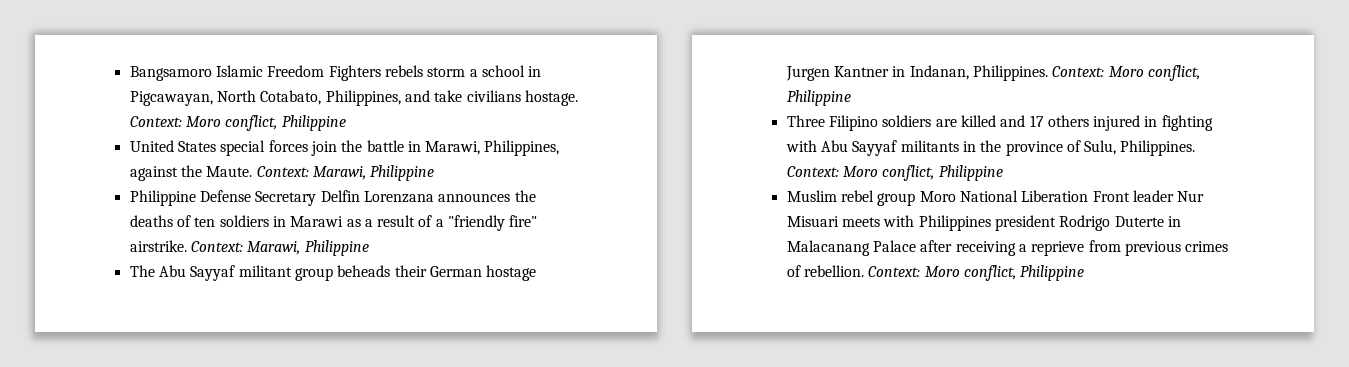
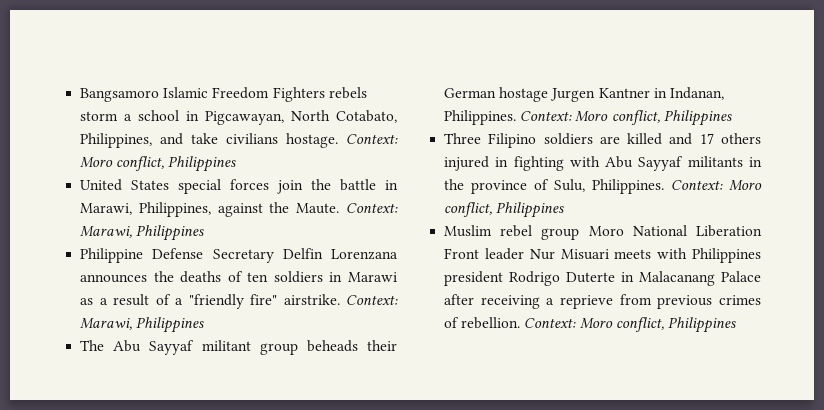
- Bangsamoro Islamic Freedom Fighters rebels storm a school in Pigcawayan, North Cotabato, Philippines, and take civilians hostage. Context: Moro conflict, Philippine
+ Bangsamoro Islamic Freedom Fighters rebels storm a school in Pigcawayan, North Cotabato, Philippines, and take civilians hostage. Context: Moro conflict, Philippines
- United States special forces join the battle in Marawi, Philippines, against the Maute. Context: Marawi, Philippine
+ United States special forces join the battle in Marawi, Philippines, against the Maute. Context: Marawi, Philippines
- Philippine Defense Secretary Delfin Lorenzana announces the deaths of ten soldiers in Marawi as a result of a "friendly fire" airstrike. Context: Marawi, Philippine
+ Philippine Defense Secretary Delfin Lorenzana announces the deaths of ten soldiers in Marawi as a result of a "friendly fire" airstrike. Context: Marawi, Philippines
- The Abu Sayyaf militant group beheads their German hostage Jurgen Kantner in Indanan, Philippines. Context: Moro conflict, Philippine
+ The Abu Sayyaf militant group beheads their German hostage Jurgen Kantner in Indanan, Philippines. Context: Moro conflict, Philippines
- Three Filipino soldiers are killed and 17 others injured in fighting with Abu Sayyaf militants in the province of Sulu, Philippines. Context: Moro conflict, Philippine
+ Three Filipino soldiers are killed and 17 others injured in fighting with Abu Sayyaf militants in the province of Sulu, Philippines. Context: Moro conflict, Philippines
- Muslim rebel group Moro National Liberation Front leader Nur Misuari meets with Philippines president Rodrigo Duterte in Malacanang Palace after receiving a reprieve from previous crimes of rebellion. Context: Moro conflict, Philippine
+ Muslim rebel group Moro National Liberation Front leader Nur Misuari meets with Philippines president Rodrigo Duterte in Malacanang Palace after receiving a reprieve from previous crimes of rebellion. Context: Moro conflict, Philippines

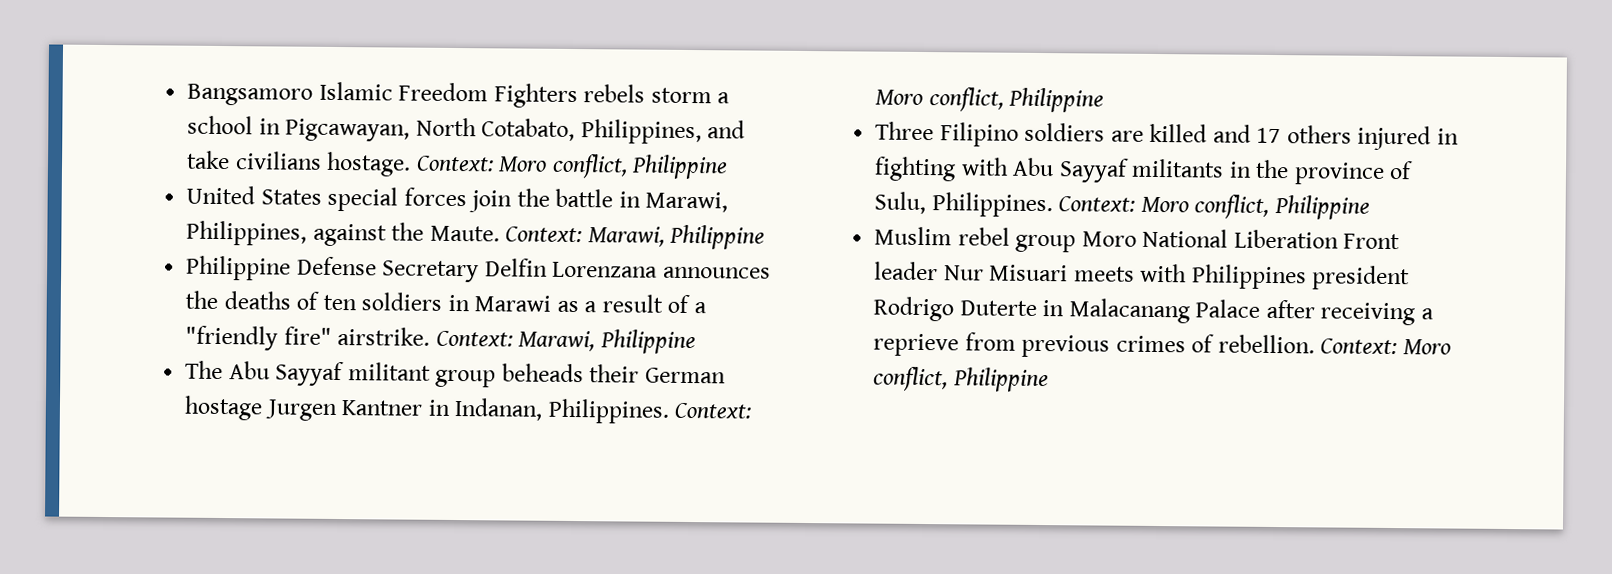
- Bangsamoro Islamic Freedom Fighters rebels storm a school in Pigcawayan, North Cotabato, Philippines, and take civilians hostage. Context: Moro conflict, Philippines
+ Bangsamoro Islamic Freedom Fighters rebels storm a school in Pigcawayan, North Cotabato, Philippines, and take civilians hostage. Context: Moro conflict, Philippine
- United States special forces join the battle in Marawi, Philippines, against the Maute. Context: Marawi, Philippines
+ United States special forces join the battle in Marawi, Philippines, against the Maute. Context: Marawi, Philippine
- Philippine Defense Secretary Delfin Lorenzana announces the deaths of ten soldiers in Marawi as a result of a "friendly fire" airstrike. Context: Marawi, Philippines
+ Philippine Defense Secretary Delfin Lorenzana announces the deaths of ten soldiers in Marawi as a result of a "friendly fire" airstrike. Context: Marawi, Philippine
- The Abu Sayyaf militant group beheads their German hostage Jurgen Kantner in Indanan, Philippines. Context: Moro conflict, Philippines
+ The Abu Sayyaf militant group beheads their German hostage Jurgen Kantner in Indanan, Philippines. Context: Moro conflict, Philippine
- Three Filipino soldiers are killed and 17 others injured in fighting with Abu Sayyaf militants in the province of Sulu, Philippines. Context: Moro conflict, Philippines
+ Three Filipino soldiers are killed and 17 others injured in fighting with Abu Sayyaf militants in the province of Sulu, Philippines. Context: Moro conflict, Philippine
- Muslim rebel group Moro National Liberation Front leader Nur Misuari meets with Philippines president Rodrigo Duterte in Malacanang Palace after receiving a reprieve from previous crimes of rebellion. Context: Moro conflict, Philippines
+ Muslim rebel group Moro National Liberation Front leader Nur Misuari meets with Philippines president Rodrigo Duterte in Malacanang Palace after receiving a reprieve from previous crimes of rebellion. Context: Moro conflict, Philippine

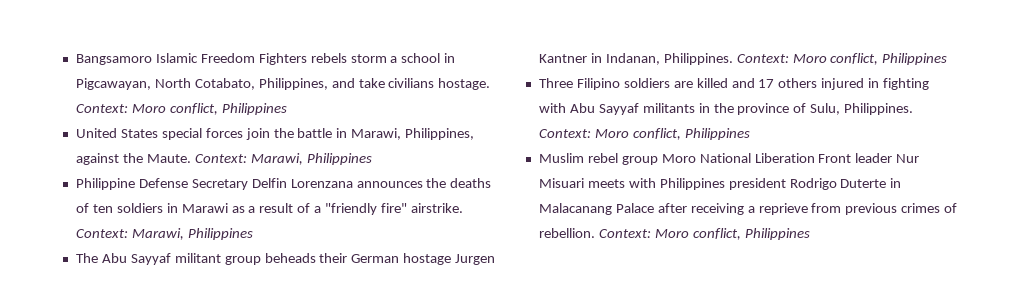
- Bangsamoro Islamic Freedom Fighters rebels storm a school in Pigcawayan, North Cotabato, Philippines, and take civilians hostage. Context: Moro conflict, Philippine
+ Bangsamoro Islamic Freedom Fighters rebels storm a school in Pigcawayan, North Cotabato, Philippines, and take civilians hostage. Context: Moro conflict, Philippines
- United States special forces join the battle in Marawi, Philippines, against the Maute. Context: Marawi, Philippine
+ United States special forces join the battle in Marawi, Philippines, against the Maute. Context: Marawi, Philippines
- Philippine Defense Secretary Delfin Lorenzana announces the deaths of ten soldiers in Marawi as a result of a "friendly fire" airstrike. Context: Marawi, Philippine
+ Philippine Defense Secretary Delfin Lorenzana announces the deaths of ten soldiers in Marawi as a result of a "friendly fire" airstrike. Context: Marawi, Philippines
- The Abu Sayyaf militant group beheads their German hostage Jurgen Kantner in Indanan, Philippines. Context: Moro conflict, Philippine
+ The Abu Sayyaf militant group beheads their German hostage Jurgen Kantner in Indanan, Philippines. Context: Moro conflict, Philippines
- Three Filipino soldiers are killed and 17 others injured in fighting with Abu Sayyaf militants in the province of Sulu, Philippines. Context: Moro conflict, Philippine
+ Three Filipino soldiers are killed and 17 others injured in fighting with Abu Sayyaf militants in the province of Sulu, Philippines. Context: Moro conflict, Philippines
- Muslim rebel group Moro National Liberation Front leader Nur Misuari meets with Philippines president Rodrigo Duterte in Malacanang Palace after receiving a reprieve from previous crimes of rebellion. Context: Moro conflict, Philippine
+ Muslim rebel group Moro National Liberation Front leader Nur Misuari meets with Philippines president Rodrigo Duterte in Malacanang Palace after receiving a reprieve from previous crimes of rebellion. Context: Moro conflict, Philippines

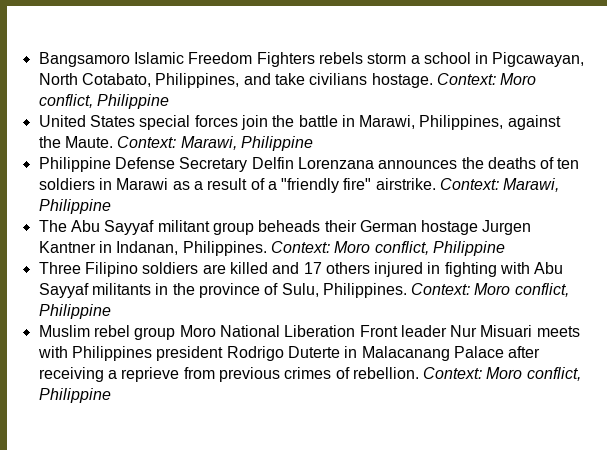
- Bangsamoro Islamic Freedom Fighters rebels storm a school in Pigcawayan, North Cotabato, Philippines, and take civilians hostage. Context: Moro conflict, Philippines
+ Bangsamoro Islamic Freedom Fighters rebels storm a school in Pigcawayan, North Cotabato, Philippines, and take civilians hostage. Context: Moro conflict, Philippine
- United States special forces join the battle in Marawi, Philippines, against the Maute. Context: Marawi, Philippines
+ United States special forces join the battle in Marawi, Philippines, against the Maute. Context: Marawi, Philippine
- Philippine Defense Secretary Delfin Lorenzana announces the deaths of ten soldiers in Marawi as a result of a "friendly fire" airstrike. Context: Marawi, Philippines
+ Philippine Defense Secretary Delfin Lorenzana announces the deaths of ten soldiers in Marawi as a result of a "friendly fire" airstrike. Context: Marawi, Philippine
- The Abu Sayyaf militant group beheads their German hostage Jurgen Kantner in Indanan, Philippines. Context: Moro conflict, Philippines
+ The Abu Sayyaf militant group beheads their German hostage Jurgen Kantner in Indanan, Philippines. Context: Moro conflict, Philippine
- Three Filipino soldiers are killed and 17 others injured in fighting with Abu Sayyaf militants in the province of Sulu, Philippines. Context: Moro conflict, Philippines
+ Three Filipino soldiers are killed and 17 others injured in fighting with Abu Sayyaf militants in the province of Sulu, Philippines. Context: Moro conflict, Philippine
- Muslim rebel group Moro National Liberation Front leader Nur Misuari meets with Philippines president Rodrigo Duterte in Malacanang Palace after receiving a reprieve from previous crimes of rebellion. Context: Moro conflict, Philippines
+ Muslim rebel group Moro National Liberation Front leader Nur Misuari meets with Philippines president Rodrigo Duterte in Malacanang Palace after receiving a reprieve from previous crimes of rebellion. Context: Moro conflict, Philippine

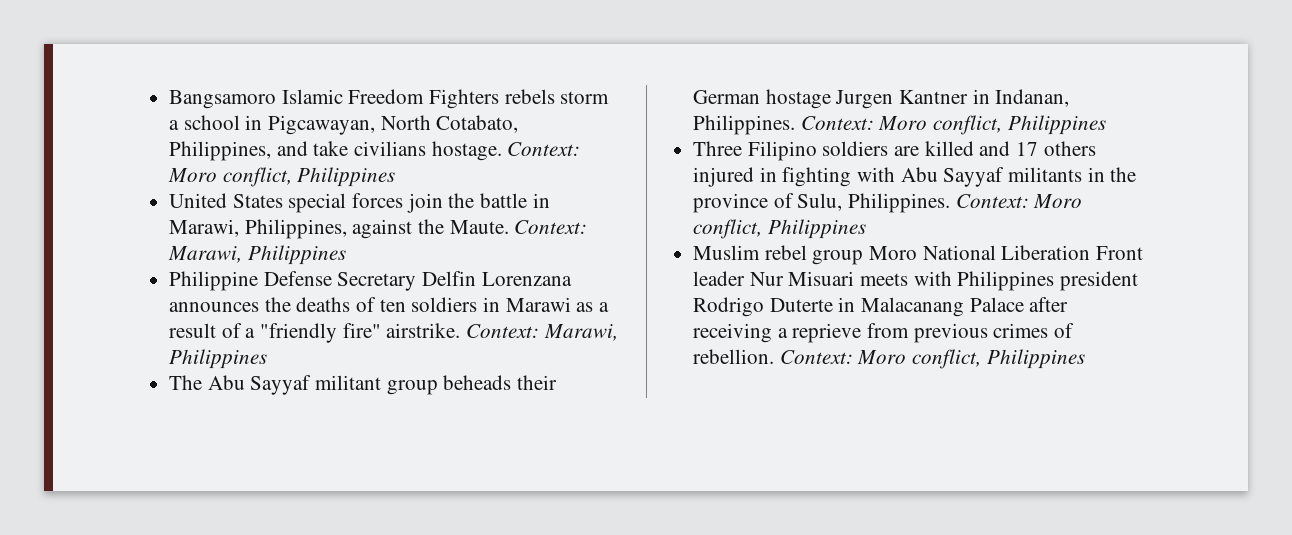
- Bangsamoro Islamic Freedom Fighters rebels storm a school in Pigcawayan, North Cotabato, Philippines, and take civilians hostage. Context: Moro conflict, Philippine
+ Bangsamoro Islamic Freedom Fighters rebels storm a school in Pigcawayan, North Cotabato, Philippines, and take civilians hostage. Context: Moro conflict, Philippines
- United States special forces join the battle in Marawi, Philippines, against the Maute. Context: Marawi, Philippine
+ United States special forces join the battle in Marawi, Philippines, against the Maute. Context: Marawi, Philippines
- Philippine Defense Secretary Delfin Lorenzana announces the deaths of ten soldiers in Marawi as a result of a "friendly fire" airstrike. Context: Marawi, Philippine
+ Philippine Defense Secretary Delfin Lorenzana announces the deaths of ten soldiers in Marawi as a result of a "friendly fire" airstrike. Context: Marawi, Philippines
- The Abu Sayyaf militant group beheads their German hostage Jurgen Kantner in Indanan, Philippines. Context: Moro conflict, Philippine
+ The Abu Sayyaf militant group beheads their German hostage Jurgen Kantner in Indanan, Philippines. Context: Moro conflict, Philippines
- Three Filipino soldiers are killed and 17 others injured in fighting with Abu Sayyaf militants in the province of Sulu, Philippines. Context: Moro conflict, Philippine
+ Three Filipino soldiers are killed and 17 others injured in fighting with Abu Sayyaf militants in the province of Sulu, Philippines. Context: Moro conflict, Philippines
- Muslim rebel group Moro National Liberation Front leader Nur Misuari meets with Philippines president Rodrigo Duterte in Malacanang Palace after receiving a reprieve from previous crimes of rebellion. Context: Moro conflict, Philippine
+ Muslim rebel group Moro National Liberation Front leader Nur Misuari meets with Philippines president Rodrigo Duterte in Malacanang Palace after receiving a reprieve from previous crimes of rebellion. Context: Moro conflict, Philippines

